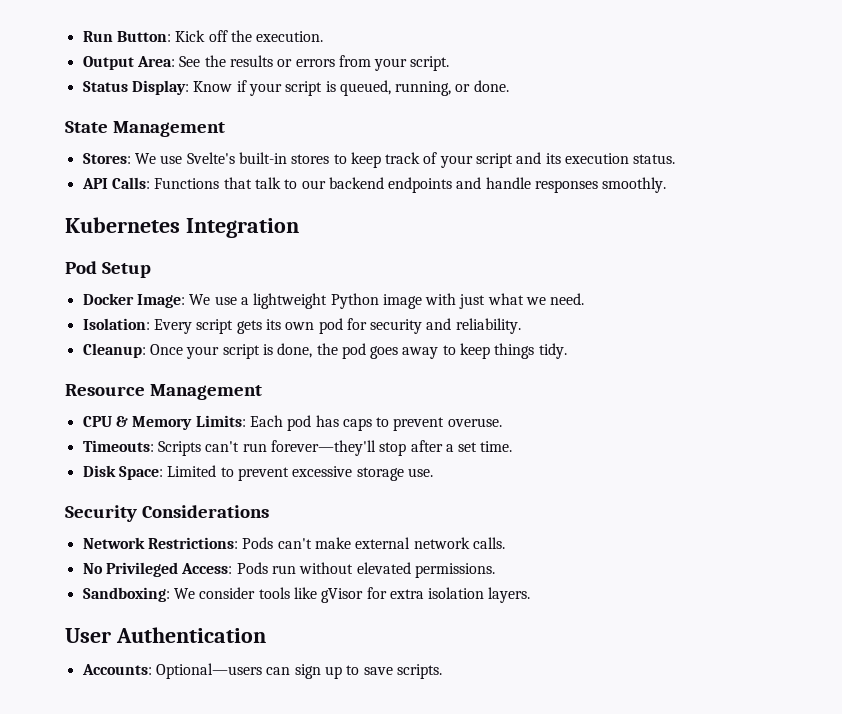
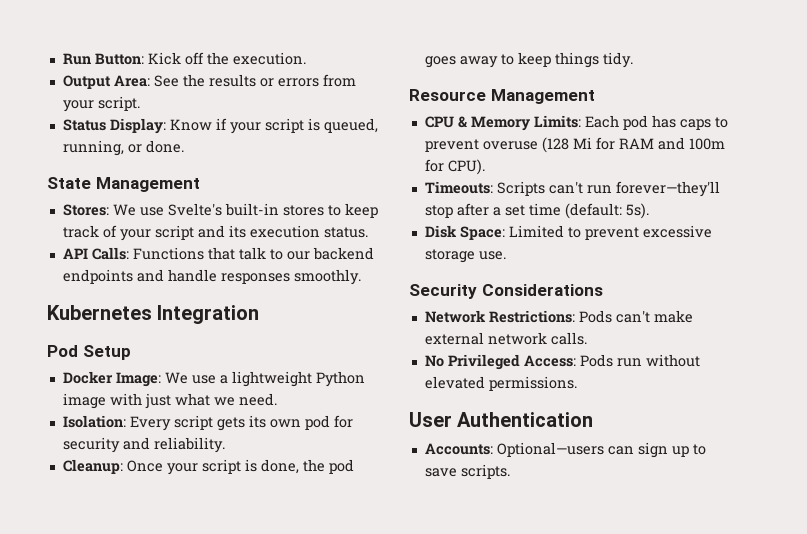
- CPU & Memory Limits: Each pod has caps to prevent overuse.
+ CPU & Memory Limits: Each pod has caps to prevent overuse (128 Mi for RAM and 100m for CPU).
- Timeouts: Scripts can't run forever—they'll stop after a set time.
+ Timeouts: Scripts can't run forever—they'll stop after a set time (default: 5s).
- Sandboxing: We consider tools like gVisor for extra isolation layers.

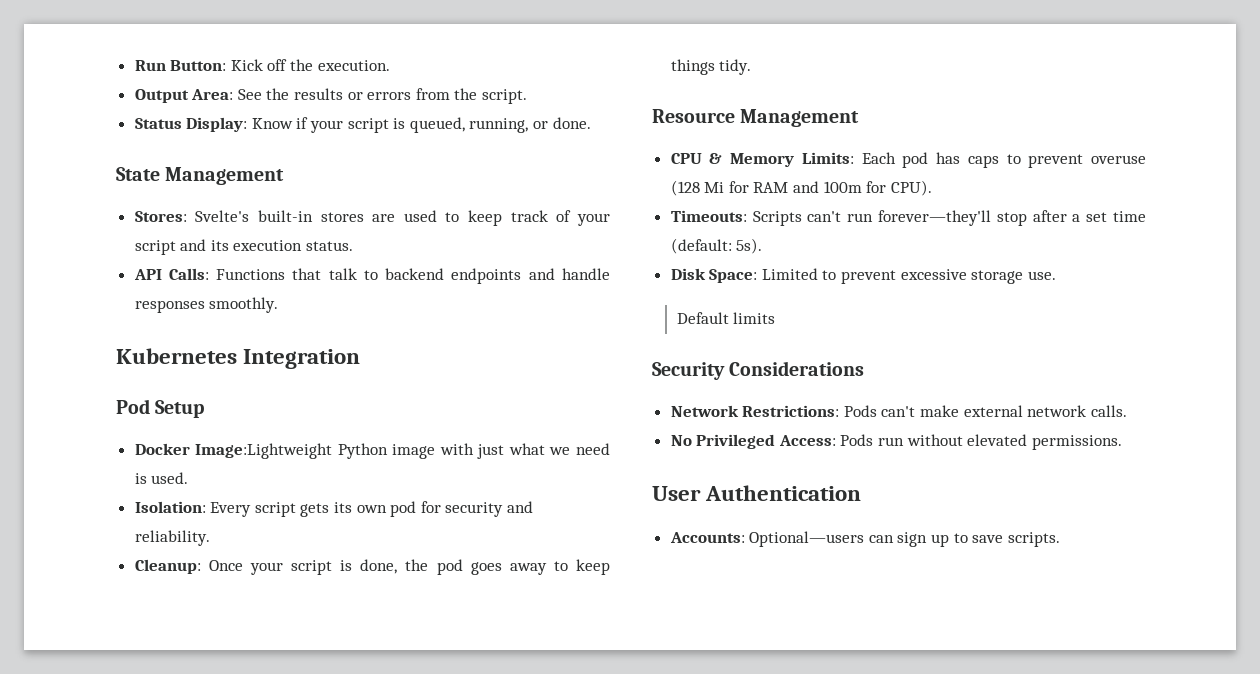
- Output Area: See the results or errors from your script.
+ Output Area: See the results or errors from the script.
- Stores: We use Svelte's built-in stores to keep track of your script and its execution status.
+ Stores: Svelte's built-in stores are used to keep track of your script and its execution status.
- API Calls: Functions that talk to our backend endpoints and handle responses smoothly.
+ API Calls: Functions that talk to backend endpoints and handle responses smoothly.
- Docker Image: We use a lightweight Python image with just what we need.
+ Docker Image:Lightweight Python image with just what we need is used.
+ Default limits

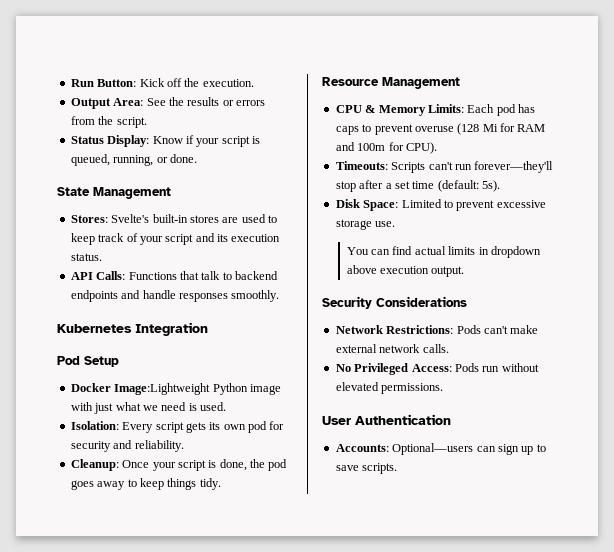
- Default limits
+ You can find actual limits in dropdown above execution output.

